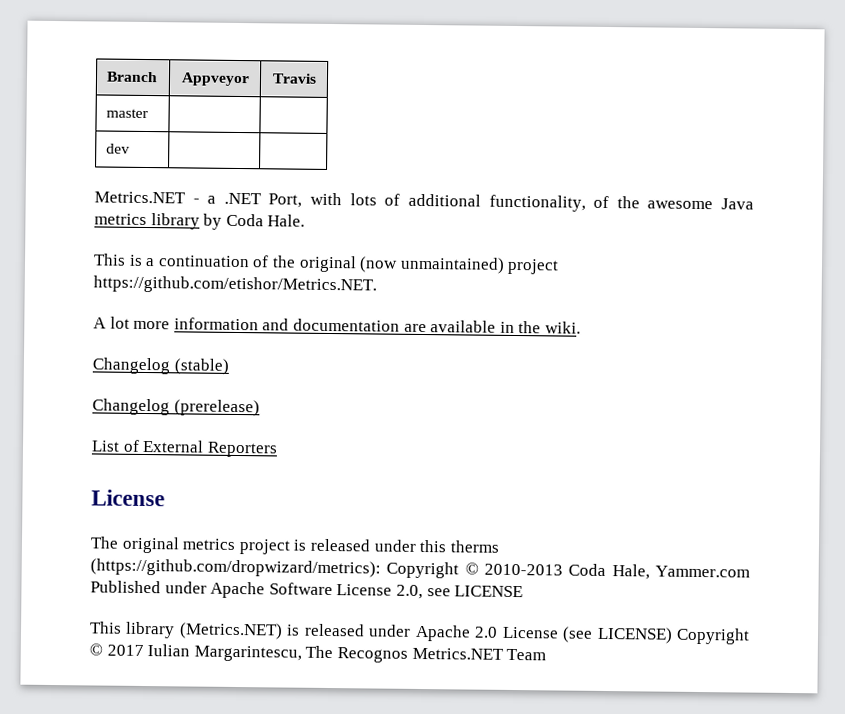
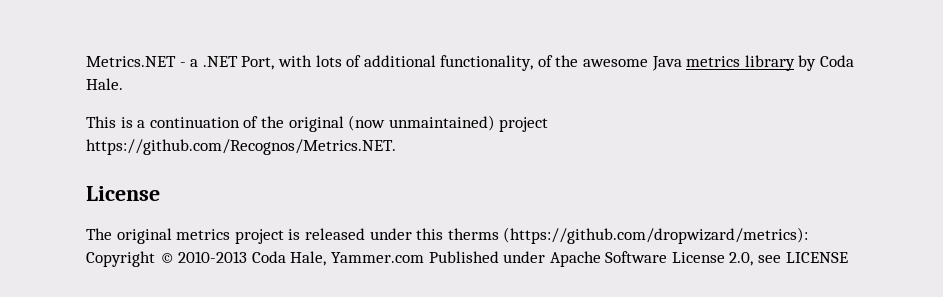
- Branch | Appveyor | Travis
- master | |
- dev | |
- This is a continuation of the original (now unmaintained) project https://github.com/etishor/Metrics.NET.
- A lot more information and documentation are available in the wiki.
- Changelog (stable)
- Changelog (prerelease)
- List of External Reporters
+ This is a continuation of the original (now unmaintained) project https://github.com/Recognos/Metrics.NET.
- This library (Metrics.NET) is released under Apache 2.0 License (see LICENSE) Copyright © 2017 Iulian Margarintescu, The Recognos Metrics.NET Team

